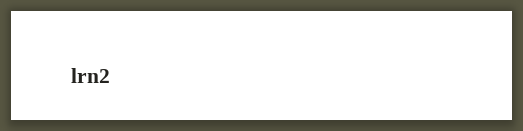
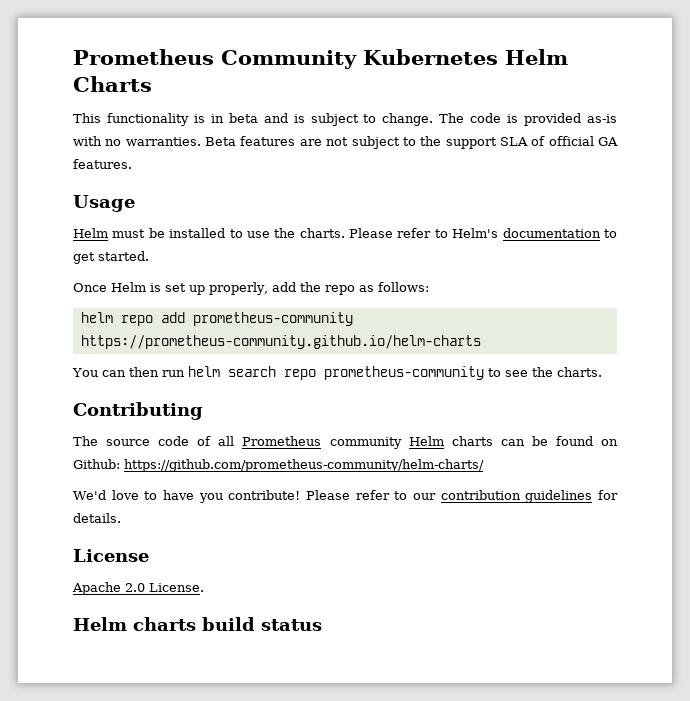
- lrn2
+ Prometheus Community Kubernetes Helm Charts
+ This functionality is in beta and is subject to change. The code is provided as-is with no warranties. Beta features are not subject to the support SLA of official GA features.
+ Usage
+ Helm must be installed to use the charts. Please refer to Helm's documentation to get started.
+ Once Helm is set up properly, add the repo as follows:
+ helm repo add prometheus-community https://prometheus-community.github.io/helm-charts
+ You can then run helm search repo prometheus-community to see the charts.
+ Contributing
+ The source code of all Prometheus community Helm charts can be found on Github: https://github.com/prometheus-community/helm-charts/
+ We'd love to have you contribute! Please refer to our contribution guidelines for details.
+ License
+ Apache 2.0 License.
+ Helm charts build status

